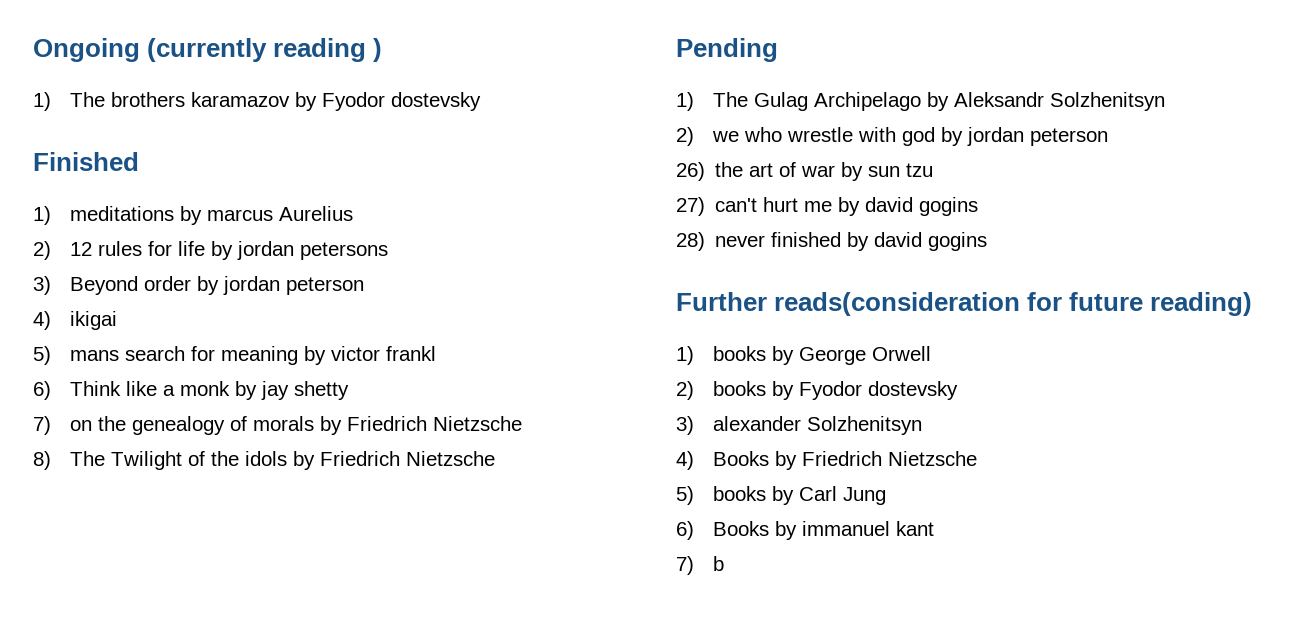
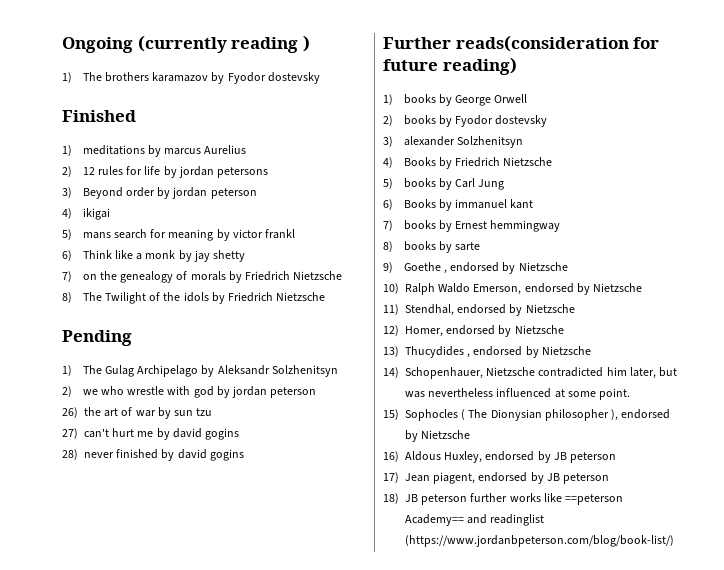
- 7) b
+ 7) books by Ernest hemmingway
+ 8) books by sarte
+ 9) Goethe , endorsed by Nietzsche
+ 10) Ralph Waldo Emerson, endorsed by Nietzsche
+ 11) Stendhal, endorsed by Nietzsche
+ 12) Homer, endorsed by Nietzsche
+ 13) Thucydides , endorsed by Nietzsche
+ 14) Schopenhauer, Nietzsche contradicted him later, but was nevertheless influenced at some point.
+ 15) Sophocles ( The Dionysian philosopher ), endorsed by Nietzsche
+ 16) Aldous Huxley, endorsed by JB peterson
+ 17) Jean piagent, endorsed by JB peterson
+ 18) JB peterson further works like ==peterson Academy== and readinglist (https://www.jordanbpeterson.com/blog/book-list/)

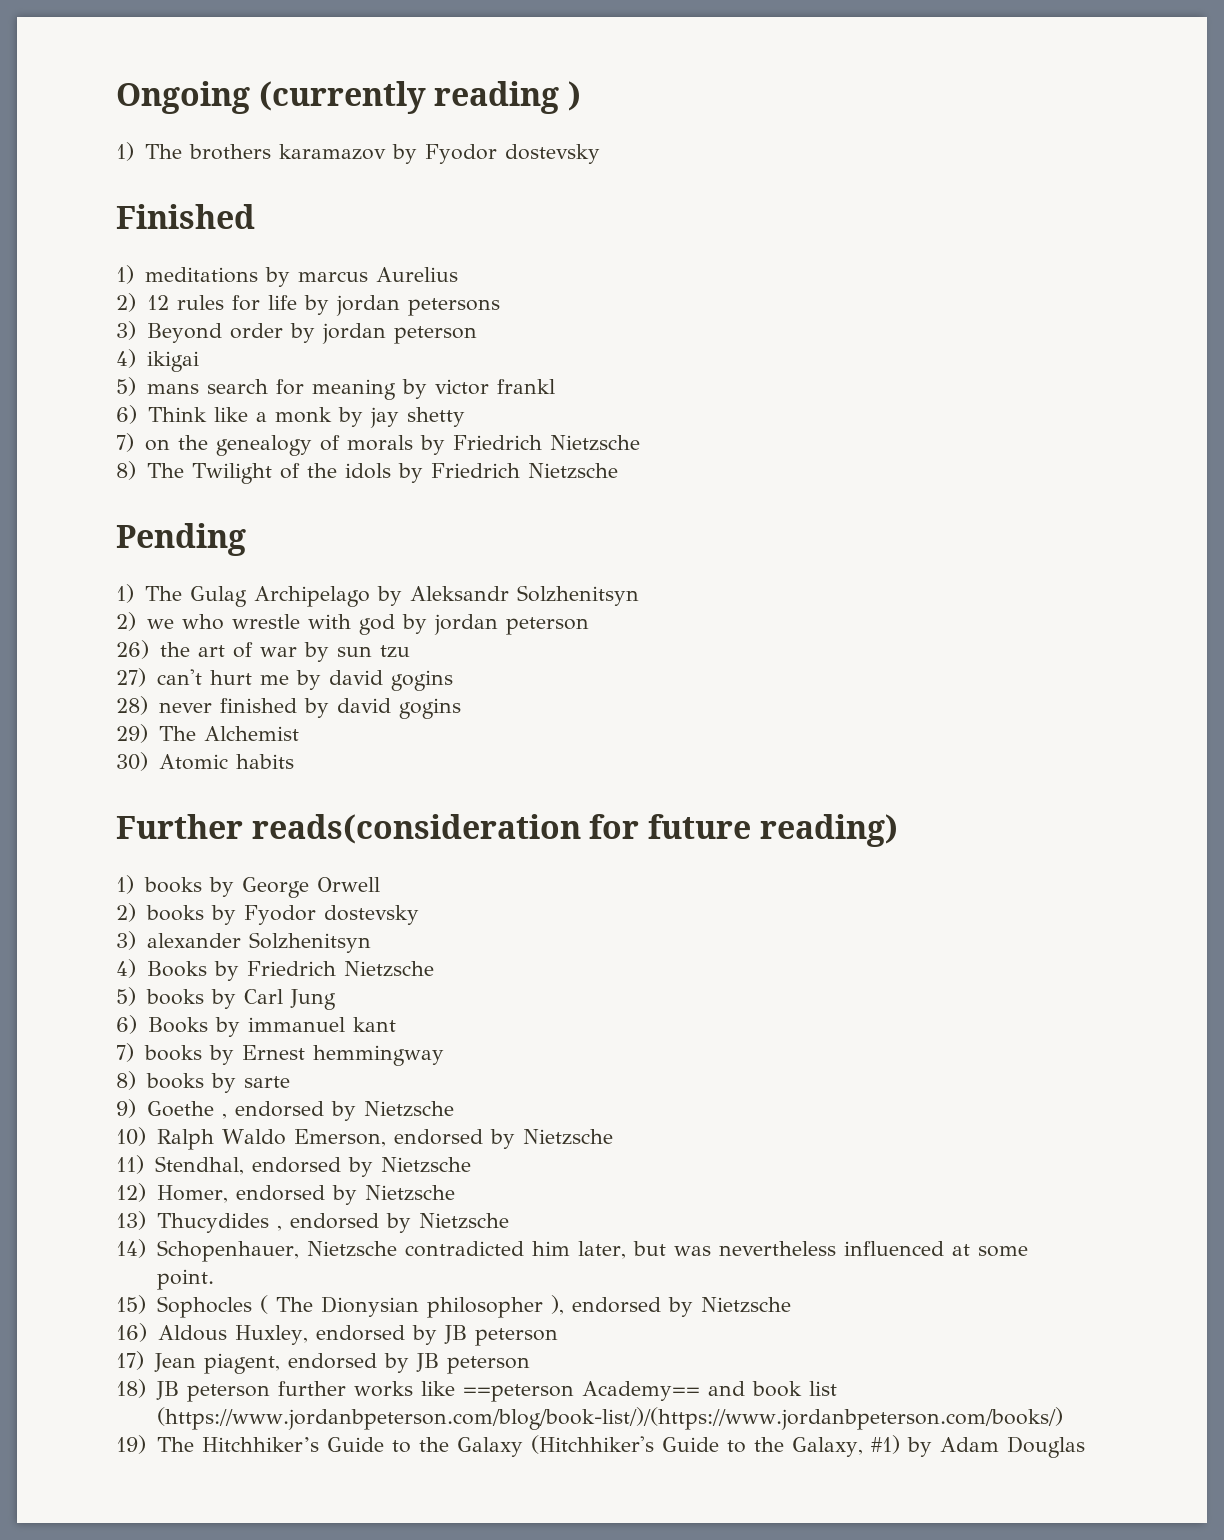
+ 29) The Alchemist
+ 30) Atomic habits
- 18) JB peterson further works like ==peterson Academy== and readinglist (https://www.jordanbpeterson.com/blog/book-list/)
+ 18) JB peterson further works like ==peterson Academy== and book list (https://www.jordanbpeterson.com/blog/book-list/)/(https://www.jordanbpeterson.com/books/)
+ 19) The Hitchhiker’s Guide to the Galaxy (Hitchhiker's Guide to the Galaxy, #1) by Adam Douglas

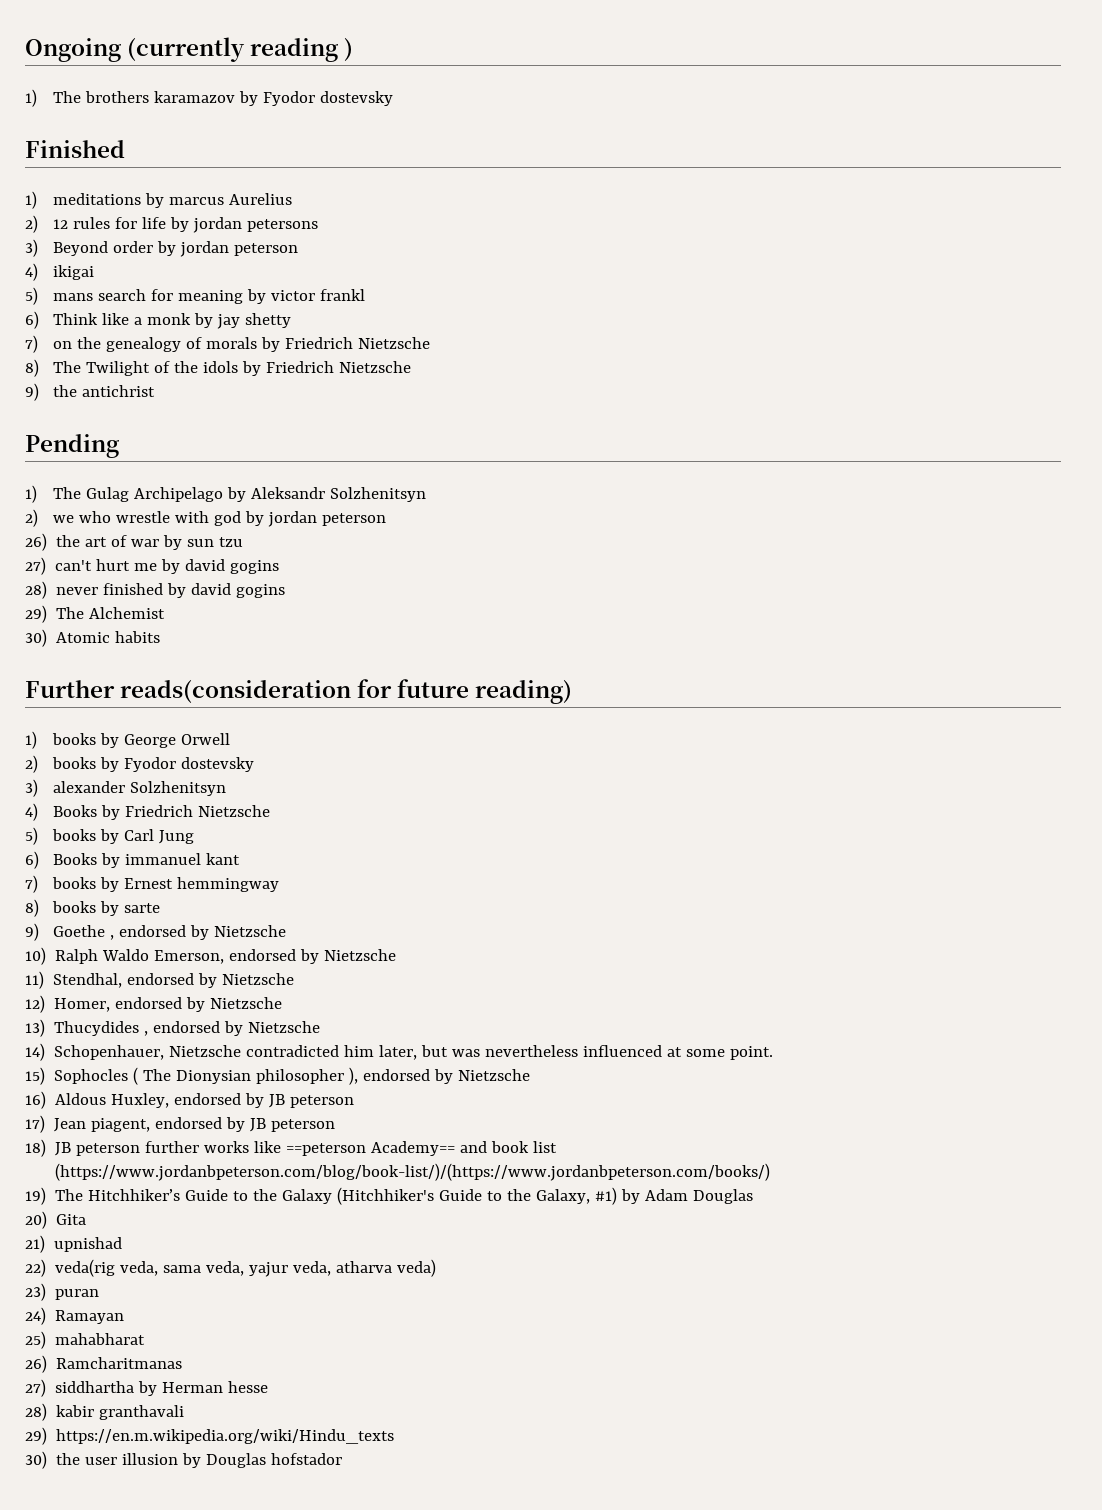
+ 9) the antichrist
+ 20) Gita
+ 21) upnishad
+ 22) veda(rig veda, sama veda, yajur veda, atharva veda)
+ 23) puran
+ 24) Ramayan
+ 25) mahabharat
+ 26) Ramcharitmanas
+ 27) siddhartha by Herman hesse
+ 28) kabir granthavali
+ 29) https://en.m.wikipedia.org/wiki/Hindu_texts
+ 30) the user illusion by Douglas hofstador

